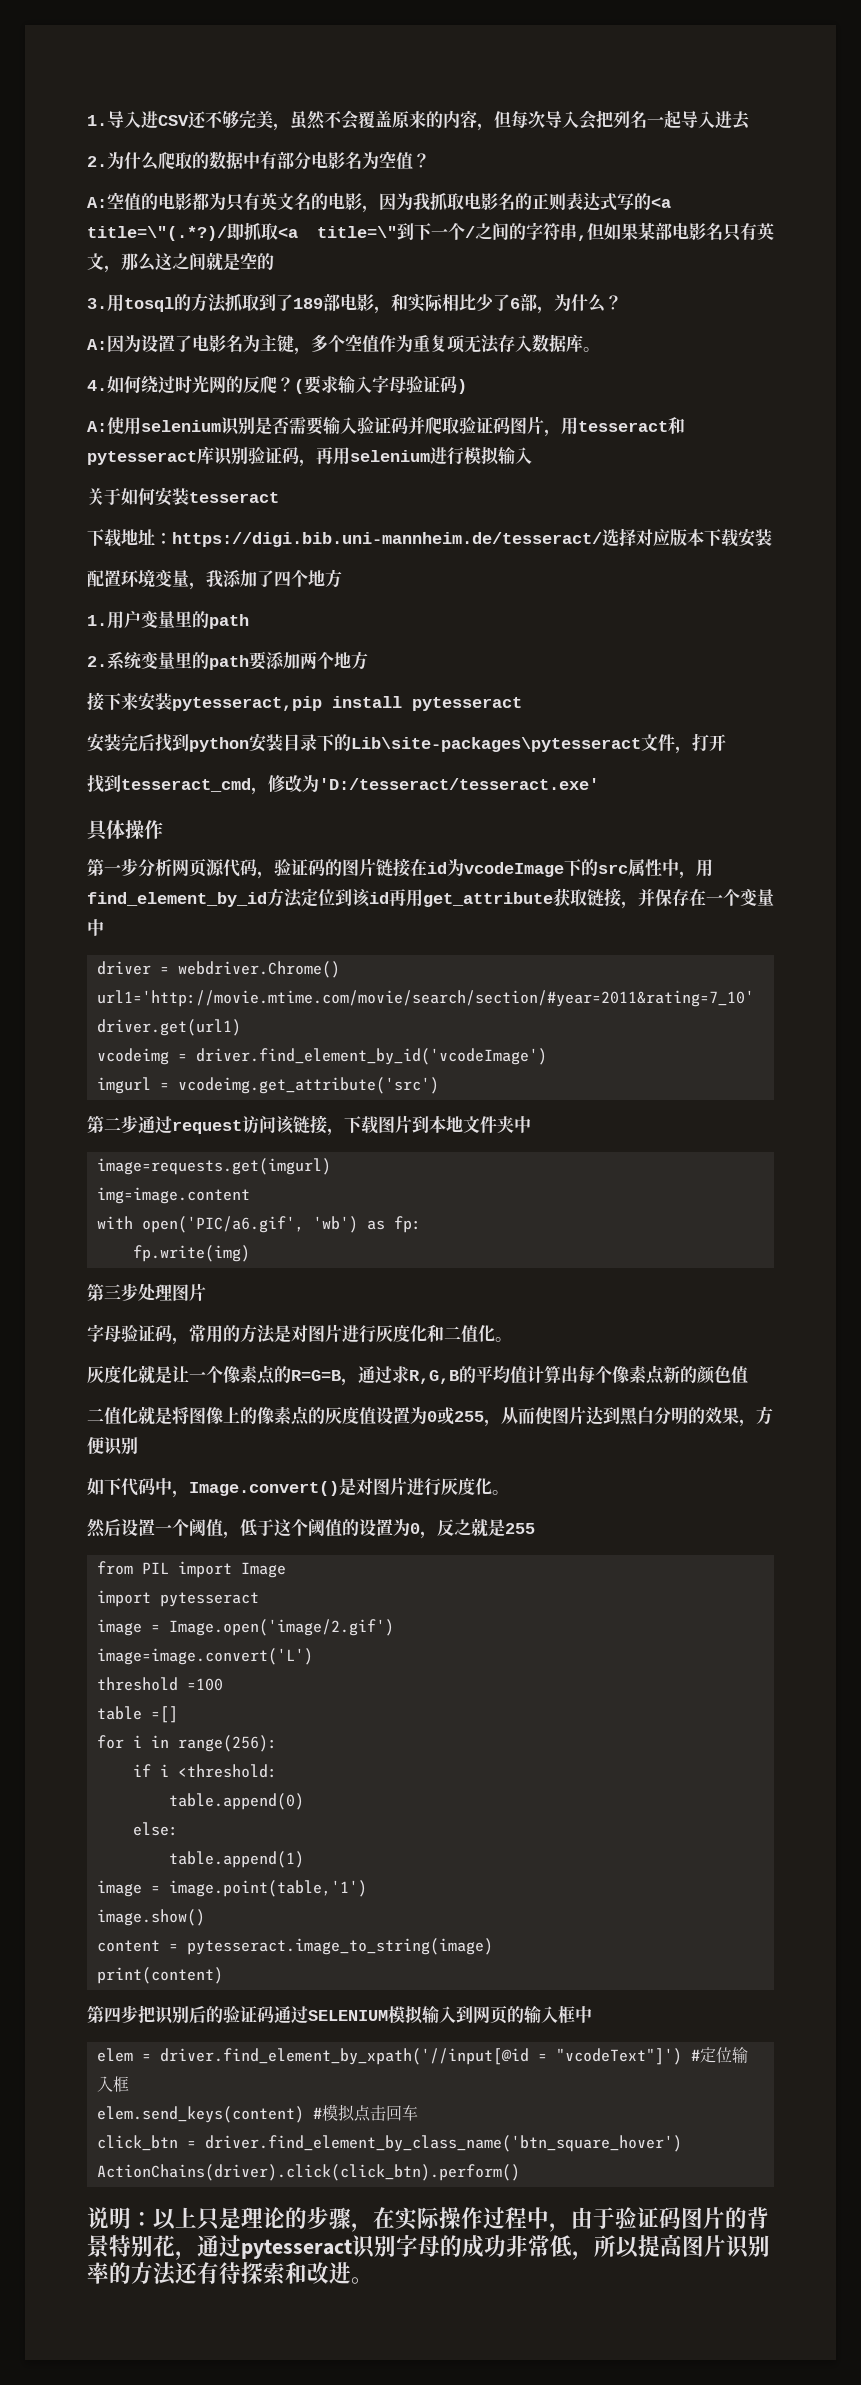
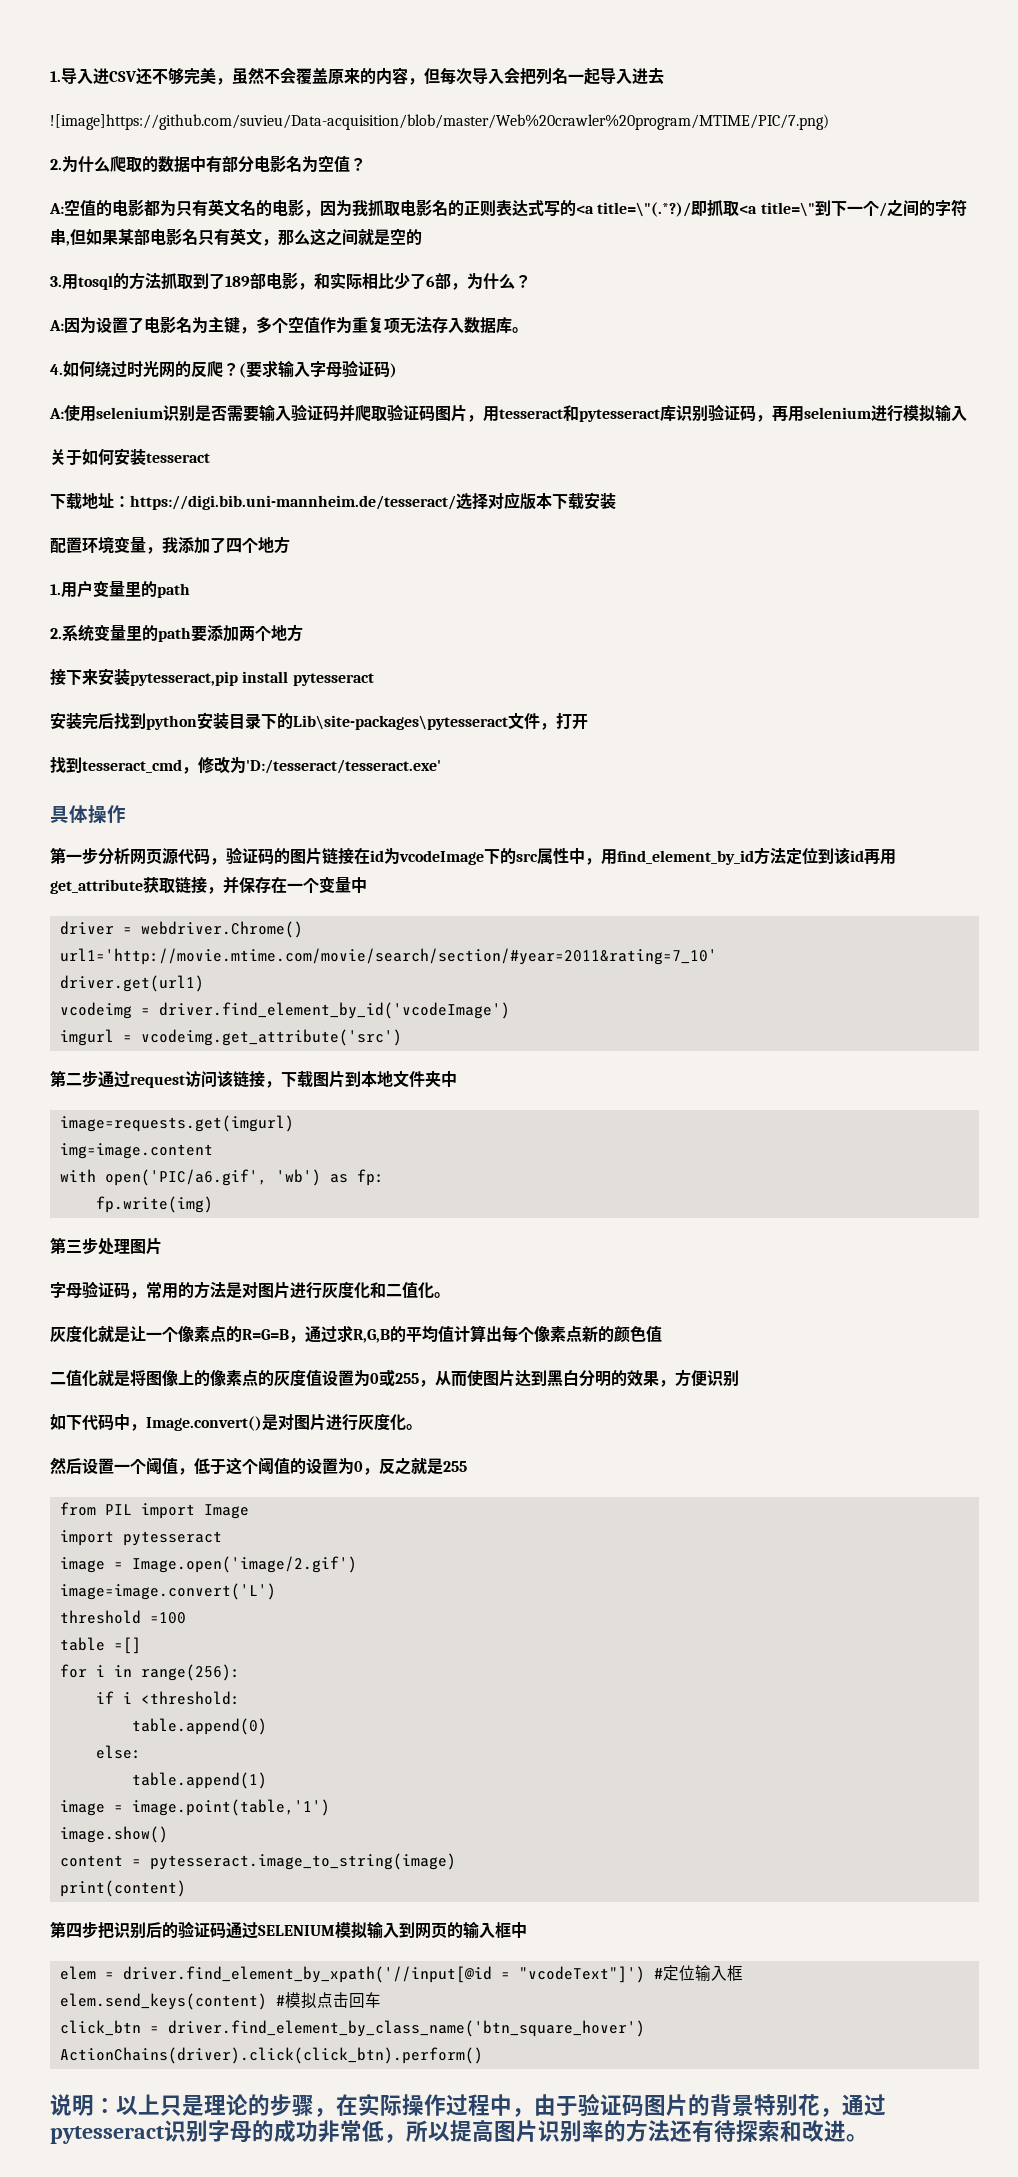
+ ![image]https://github.com/suvieu/Data-acquisition/blob/master/Web%20crawler%20program/MTIME/PIC/7.png)

